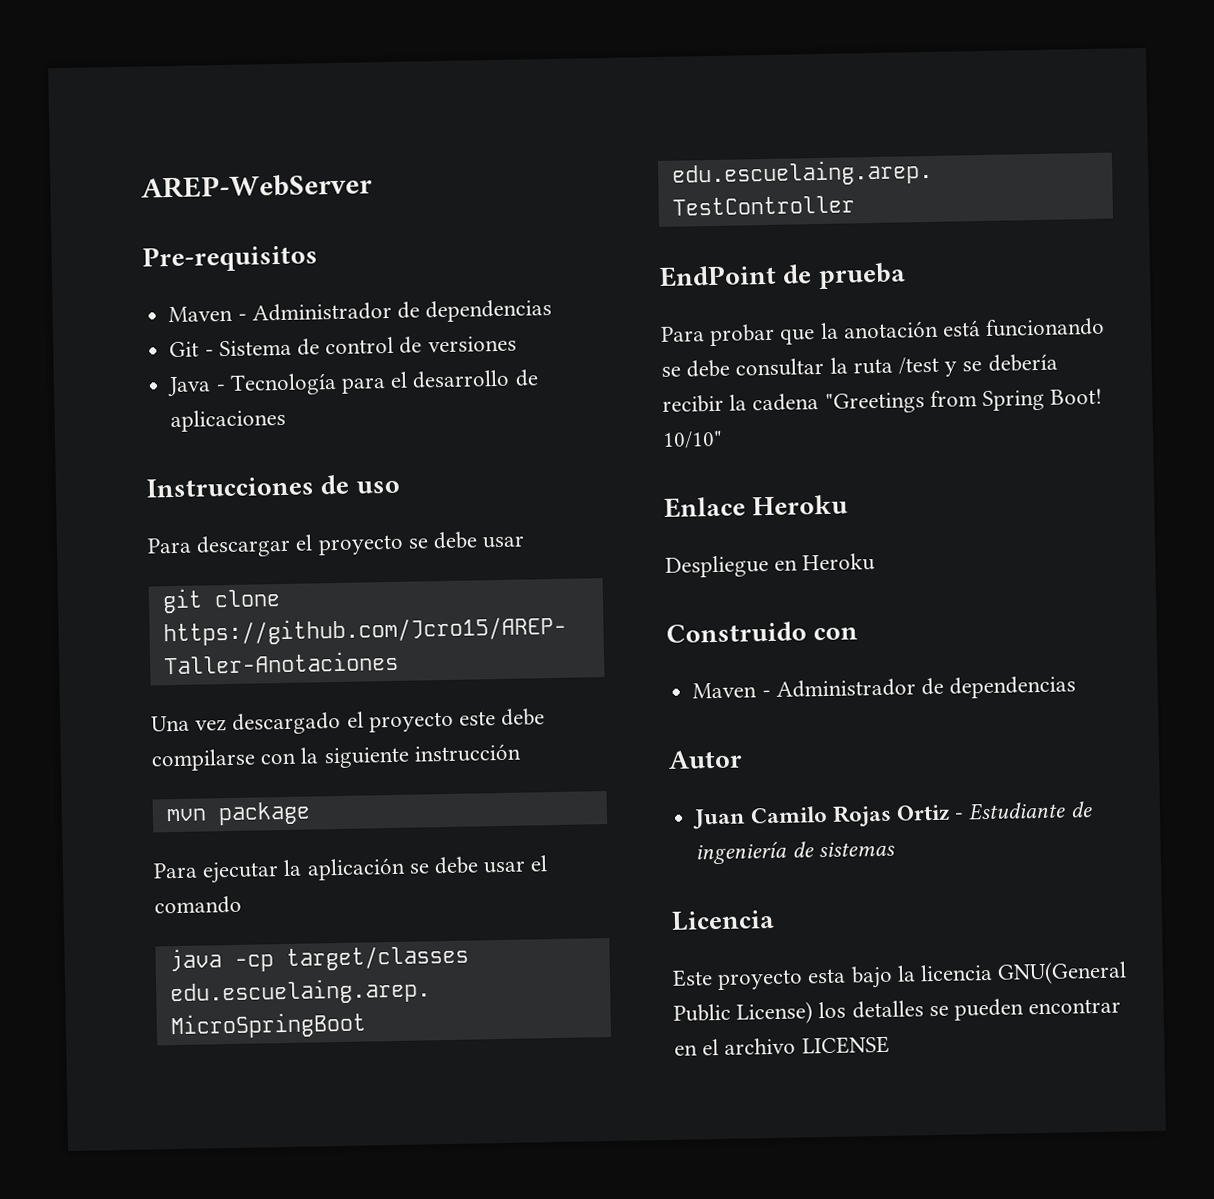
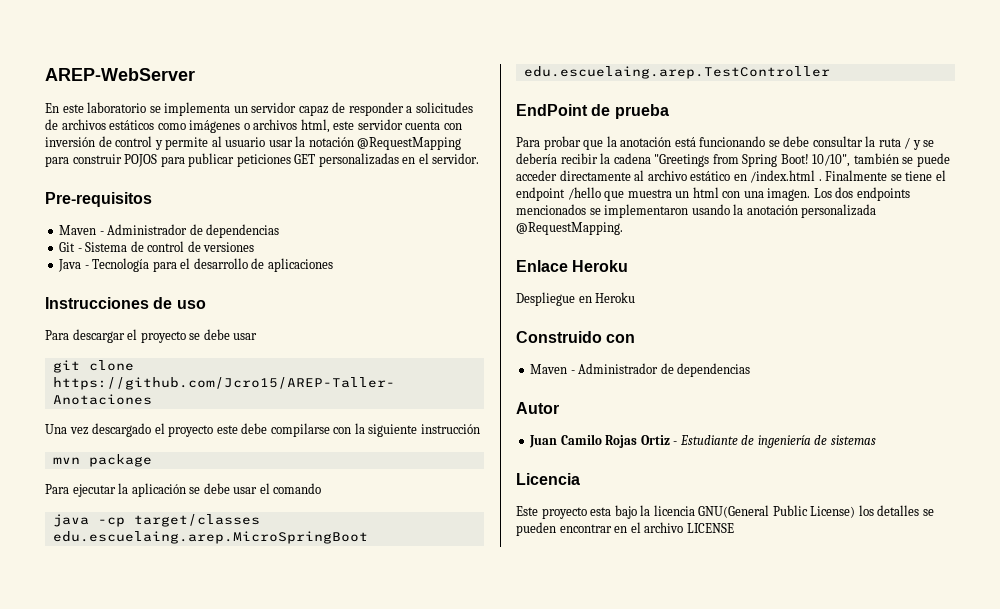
+ En este laboratorio se implementa un servidor capaz de responder a solicitudes de archivos estáticos como imágenes o archivos html, este servidor cuenta con inversión de control y permite al usuario usar la notación @RequestMapping para construir POJOS para publicar peticiones GET personalizadas en el servidor.
- Para probar que la anotación está funcionando se debe consultar la ruta /test y se debería recibir la cadena "Greetings from Spring Boot!
+ Para probar que la anotación está funcionando se debe consultar la ruta / y se debería recibir la cadena "Greetings from Spring Boot!
- 10/10"
+ 10/10", también se puede acceder directamente al archivo estático en /index.html . Finalmente se tiene el endpoint /hello que muestra un html con una imagen. Los dos endpoints mencionados se implementaron usando la anotación personalizada @RequestMapping.

